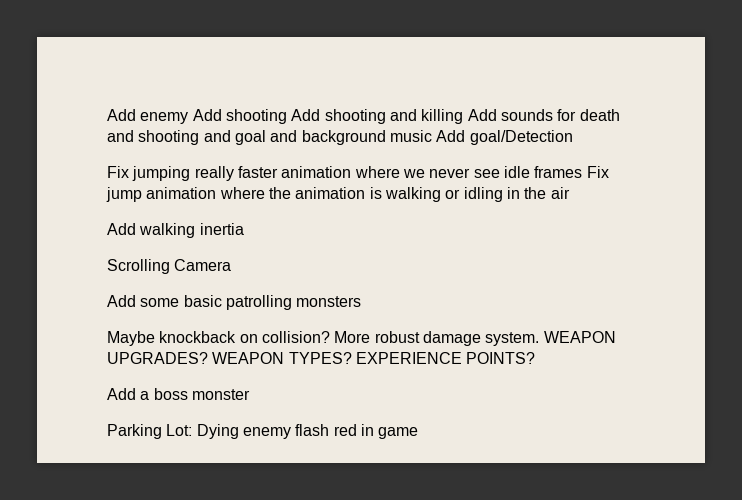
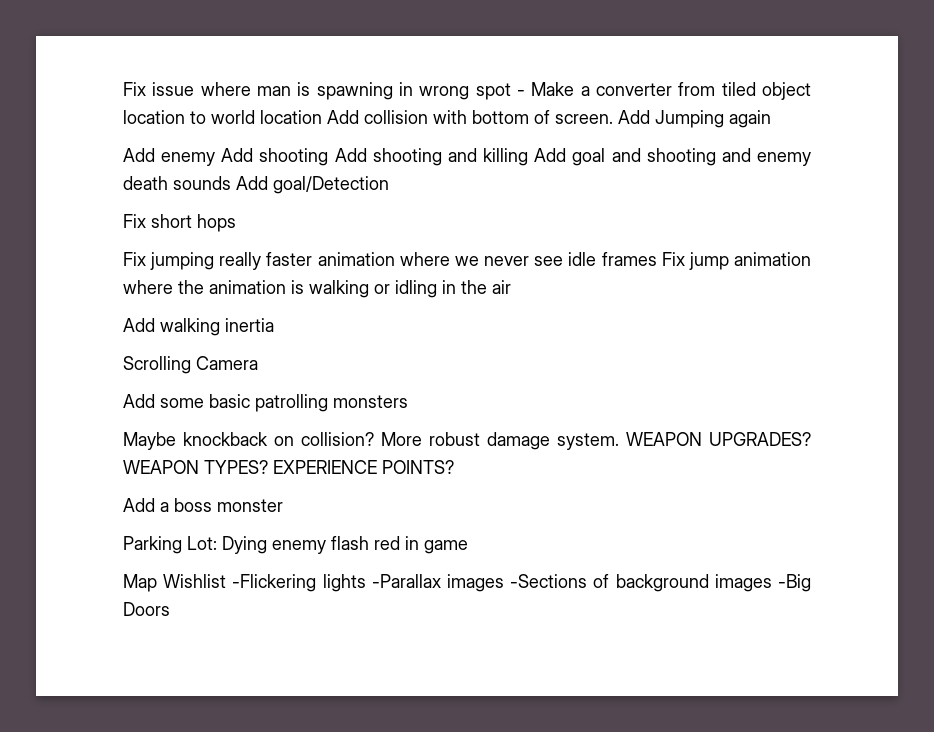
+ Fix issue where man is spawning in wrong spot - Make a converter from tiled object location to world location Add collision with bottom of screen. Add Jumping again
- Add enemy Add shooting Add shooting and killing Add sounds for death and shooting and goal and background music Add goal/Detection
+ Add enemy Add shooting Add shooting and killing Add goal and shooting and enemy death sounds Add goal/Detection
+ Fix short hops
+ Map Wishlist -Flickering lights -Parallax images -Sections of background images -Big Doors

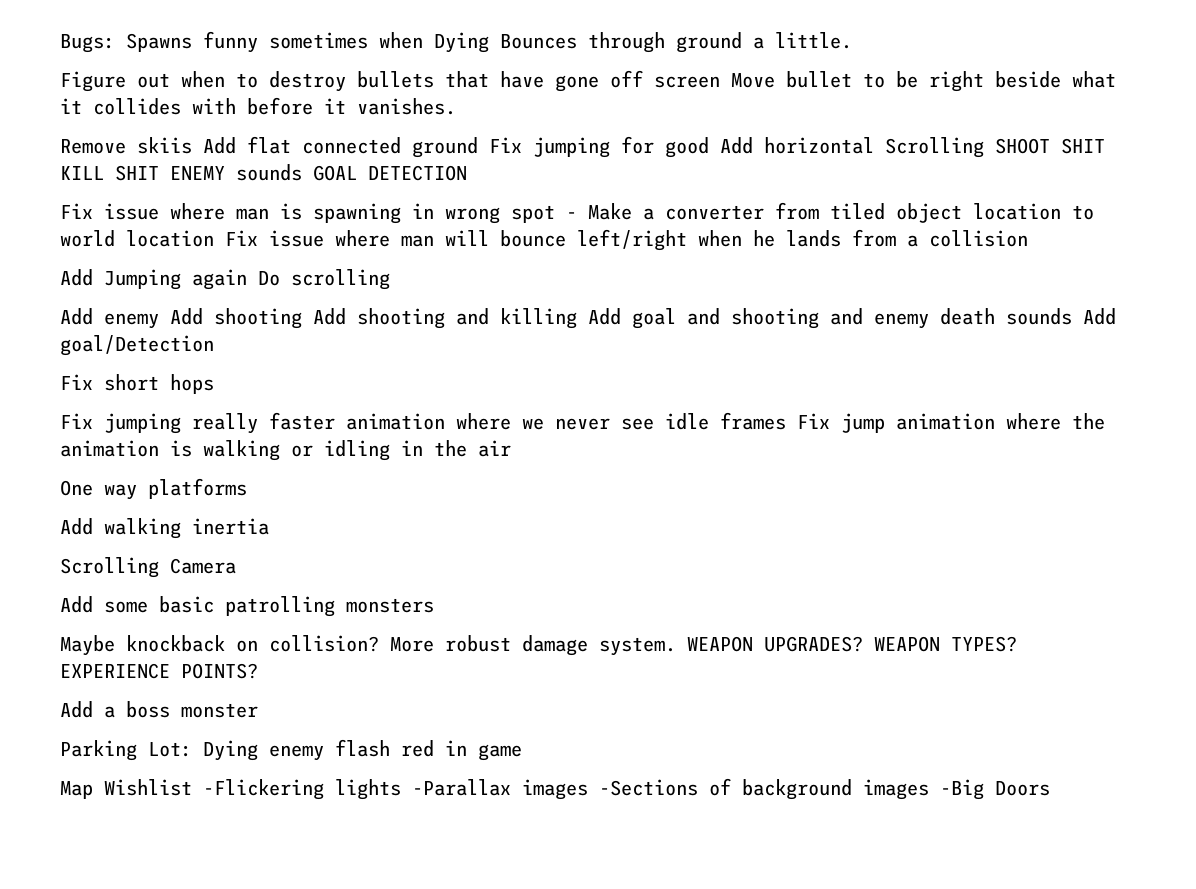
+ Bugs: Spawns funny sometimes when Dying Bounces through ground a little.
+ Figure out when to destroy bullets that have gone off screen Move bullet to be right beside what it collides with before it vanishes.
+ Remove skiis Add flat connected ground Fix jumping for good Add horizontal Scrolling SHOOT SHIT KILL SHIT ENEMY sounds GOAL DETECTION
- Fix issue where man is spawning in wrong spot - Make a converter from tiled object location to world location Add collision with bottom of screen. Add Jumping again
+ Fix issue where man is spawning in wrong spot - Make a converter from tiled object location to world location Fix issue where man will bounce left/right when he lands from a collision
+ Add Jumping again Do scrolling
+ One way platforms

